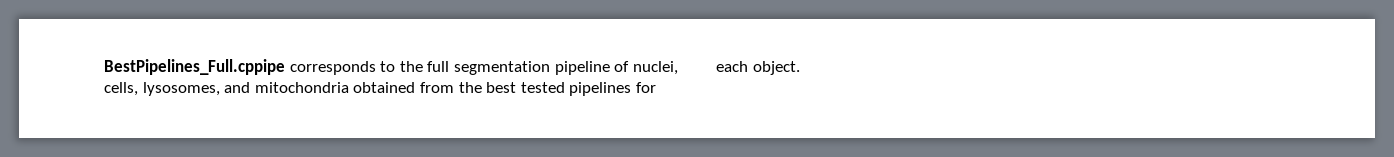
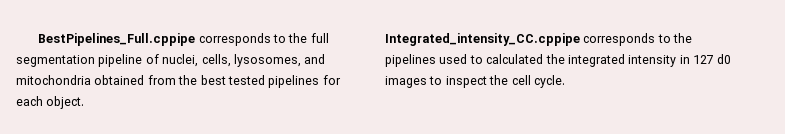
+ Integrated_intensity_CC.cppipe corresponds to the pipelines used to calculated the integrated intensity in 127 d0 images to inspect the cell cycle.

